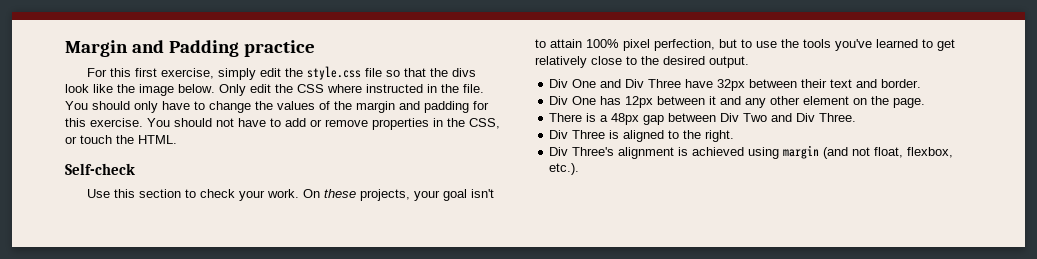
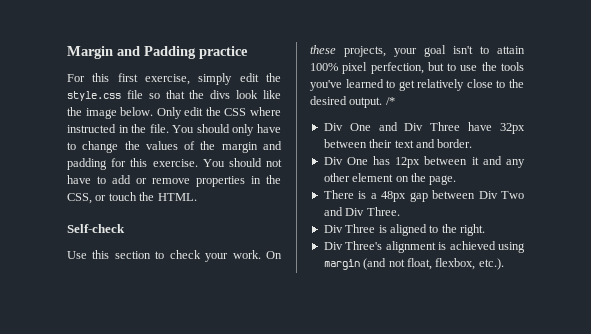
+ /*

